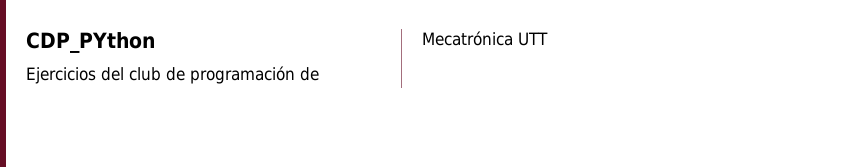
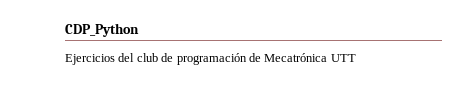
- CDP_PYthon
+ CDP_Python

